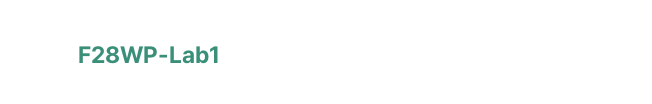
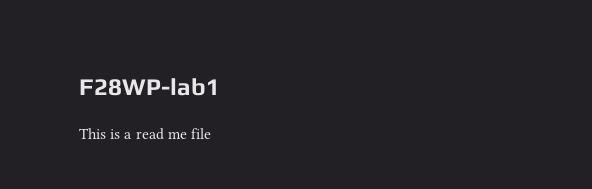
- F28WP-Lab1
+ F28WP-lab1
+ This is a read me file

